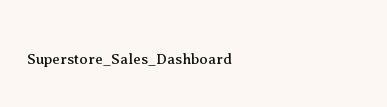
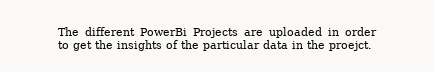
- Superstore_Sales_Dashboard
+ The different PowerBi Projects are uploaded in order to get the insights of the particular data in the proejct.

